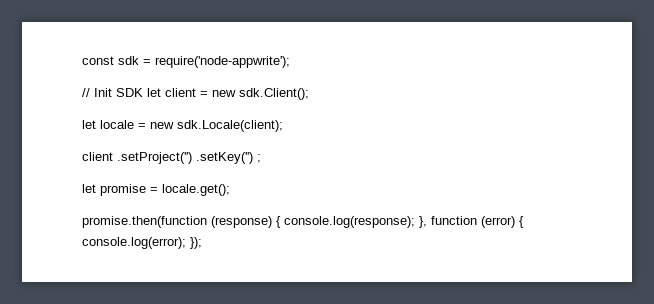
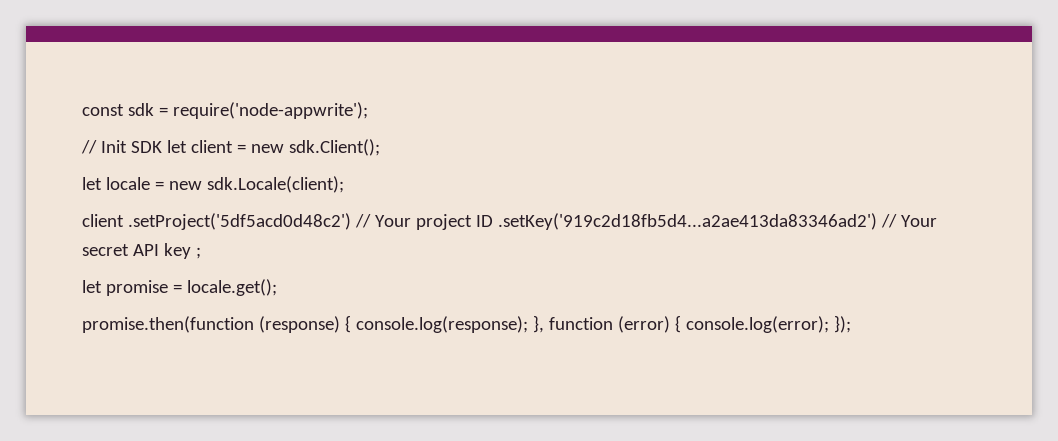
- client .setProject('') .setKey('') ;
+ client .setProject('5df5acd0d48c2') // Your project ID .setKey('919c2d18fb5d4...a2ae413da83346ad2') // Your secret API key ;

